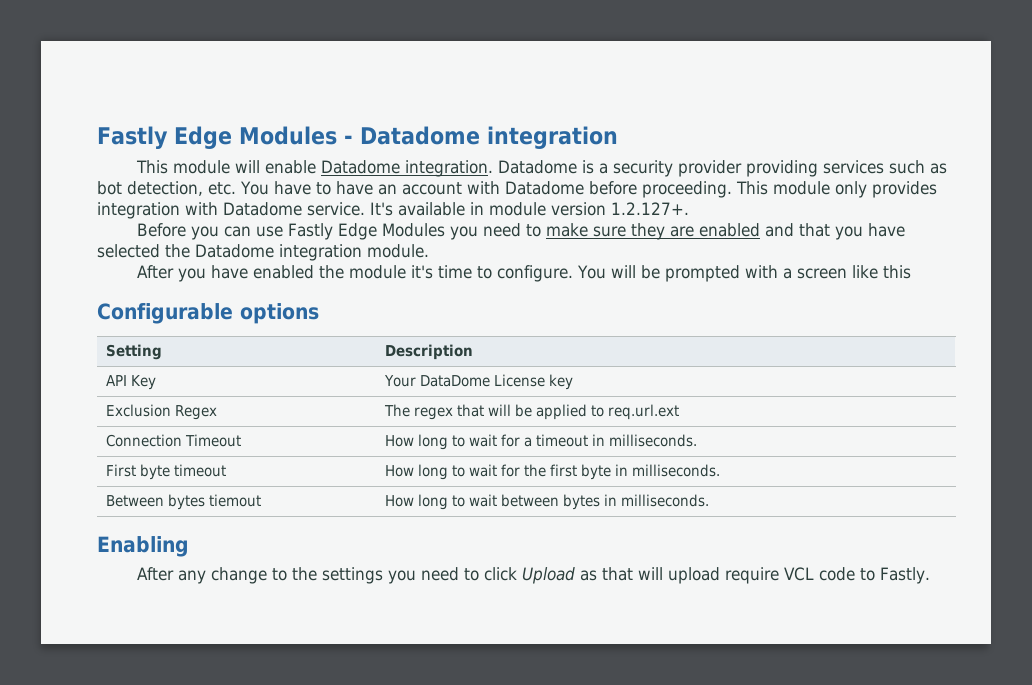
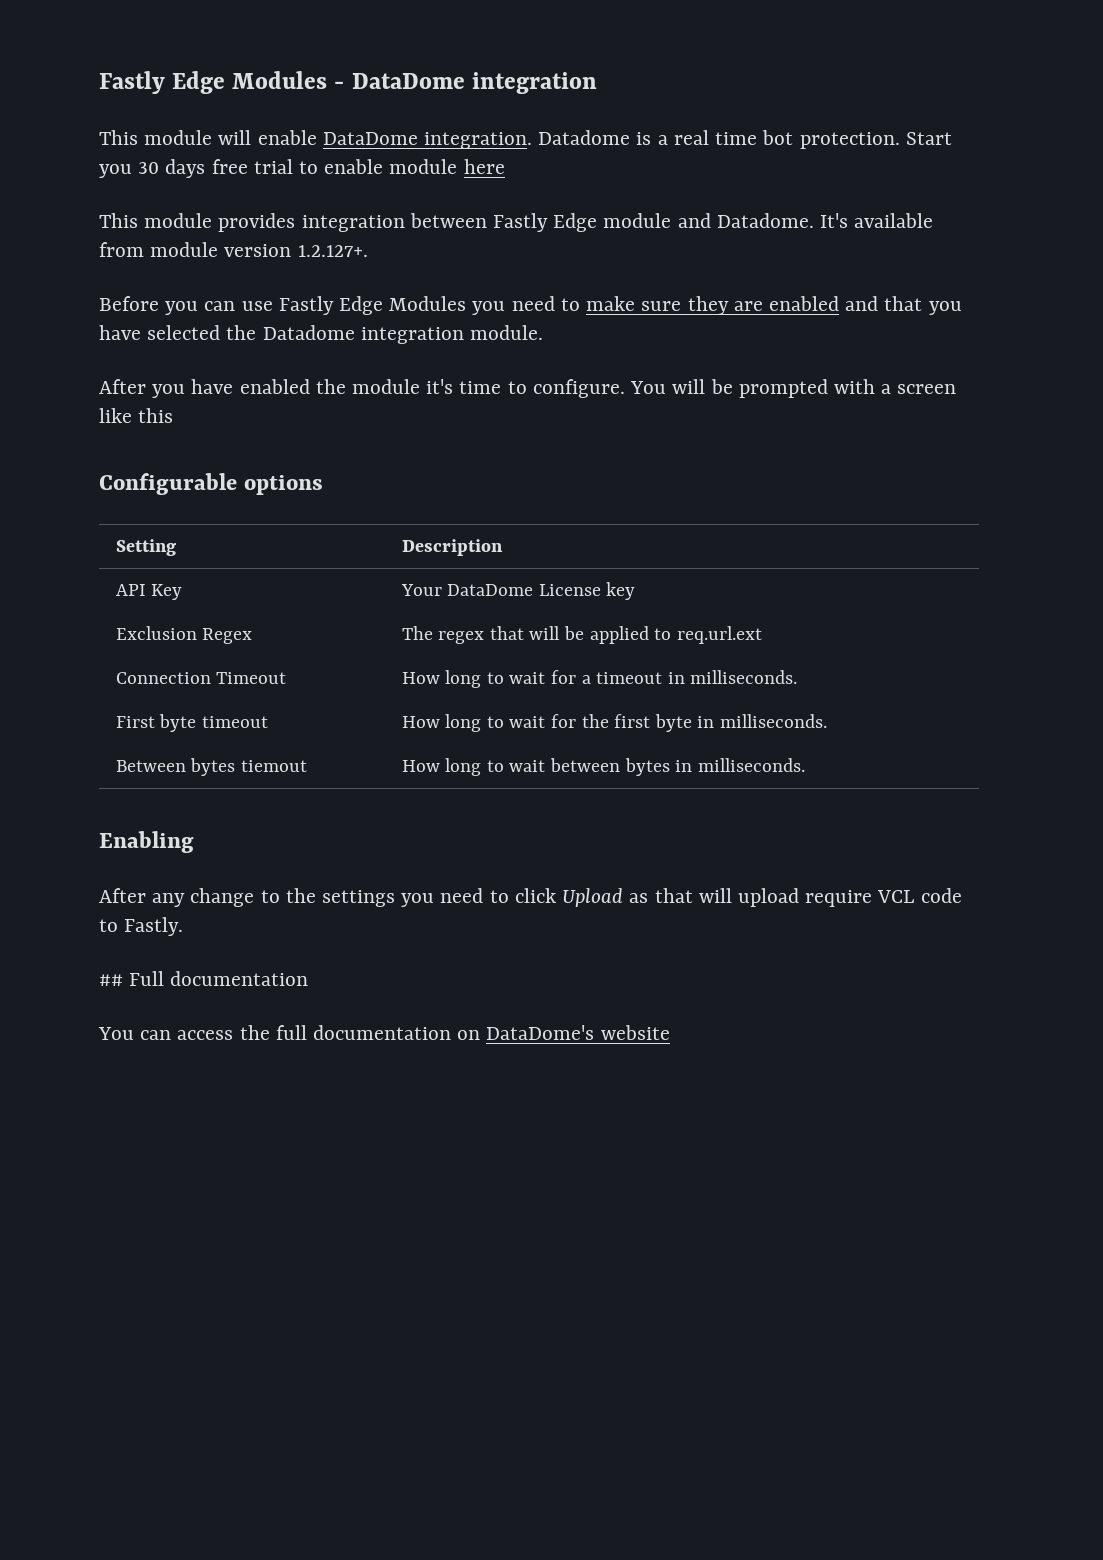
- Fastly Edge Modules - Datadome integration
+ Fastly Edge Modules - DataDome integration
- This module will enable Datadome integration.
+ This module will enable DataDome integration.
- Datadome is a security provider providing services such as bot detection, etc. You have to have an account with Datadome before proceeding. This module only provides integration with Datadome service.
+ Datadome is a real time bot protection. Start you 30 days free trial to enable module here
+ This module provides integration between Fastly Edge module and Datadome.
- It's available in module version 1.2.127+.
+ It's available from module version 1.2.127+.
+ ## Full documentation
+ You can access the full documentation on DataDome's website

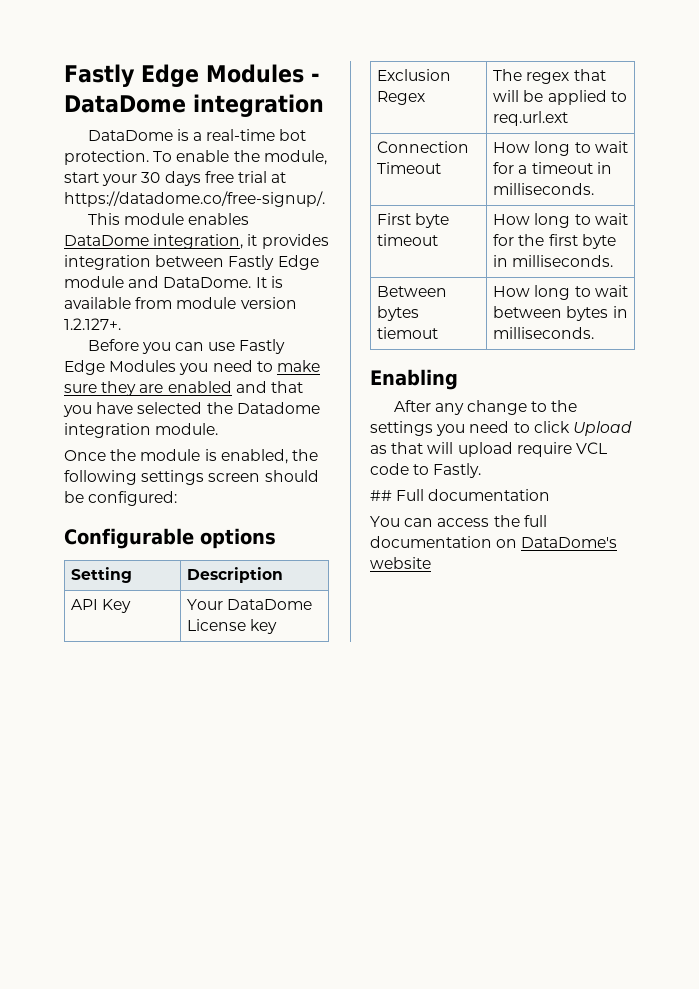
- This module will enable DataDome integration. Datadome is a real time bot protection. Start you 30 days free trial to enable module here
- This module provides integration between Fastly Edge module and Datadome. It's available from module version 1.2.127+.
+ DataDome is a real-time bot protection. To enable the module, start your 30 days free trial at https://datadome.co/free-signup/.
+ This module enables DataDome integration, it provides integration between Fastly Edge module and DataDome. It is available from module version 1.2.127+.
- After you have enabled the module it's time to configure. You will be prompted with a screen like this
+ Once the module is enabled, the following settings screen should be configured:

